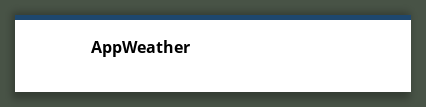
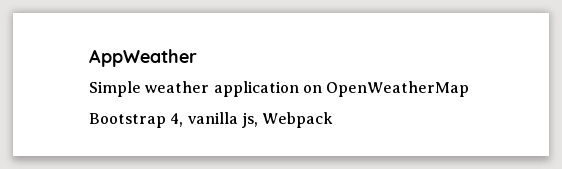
+ Simple weather application on OpenWeatherMap
+ Bootstrap 4, vanilla js, Webpack

